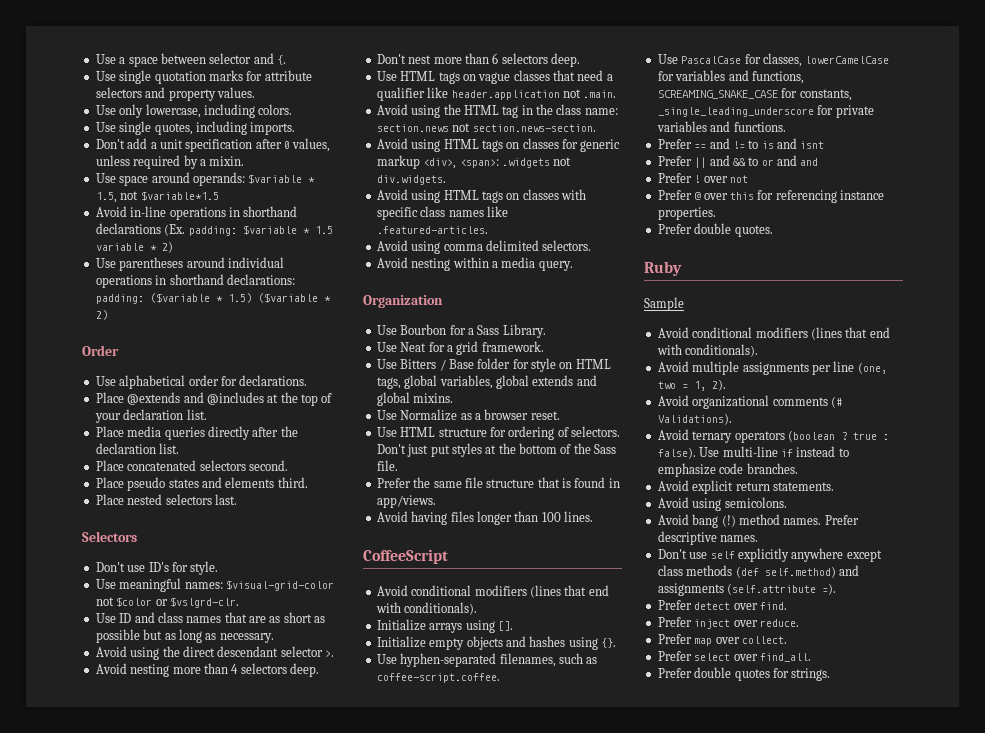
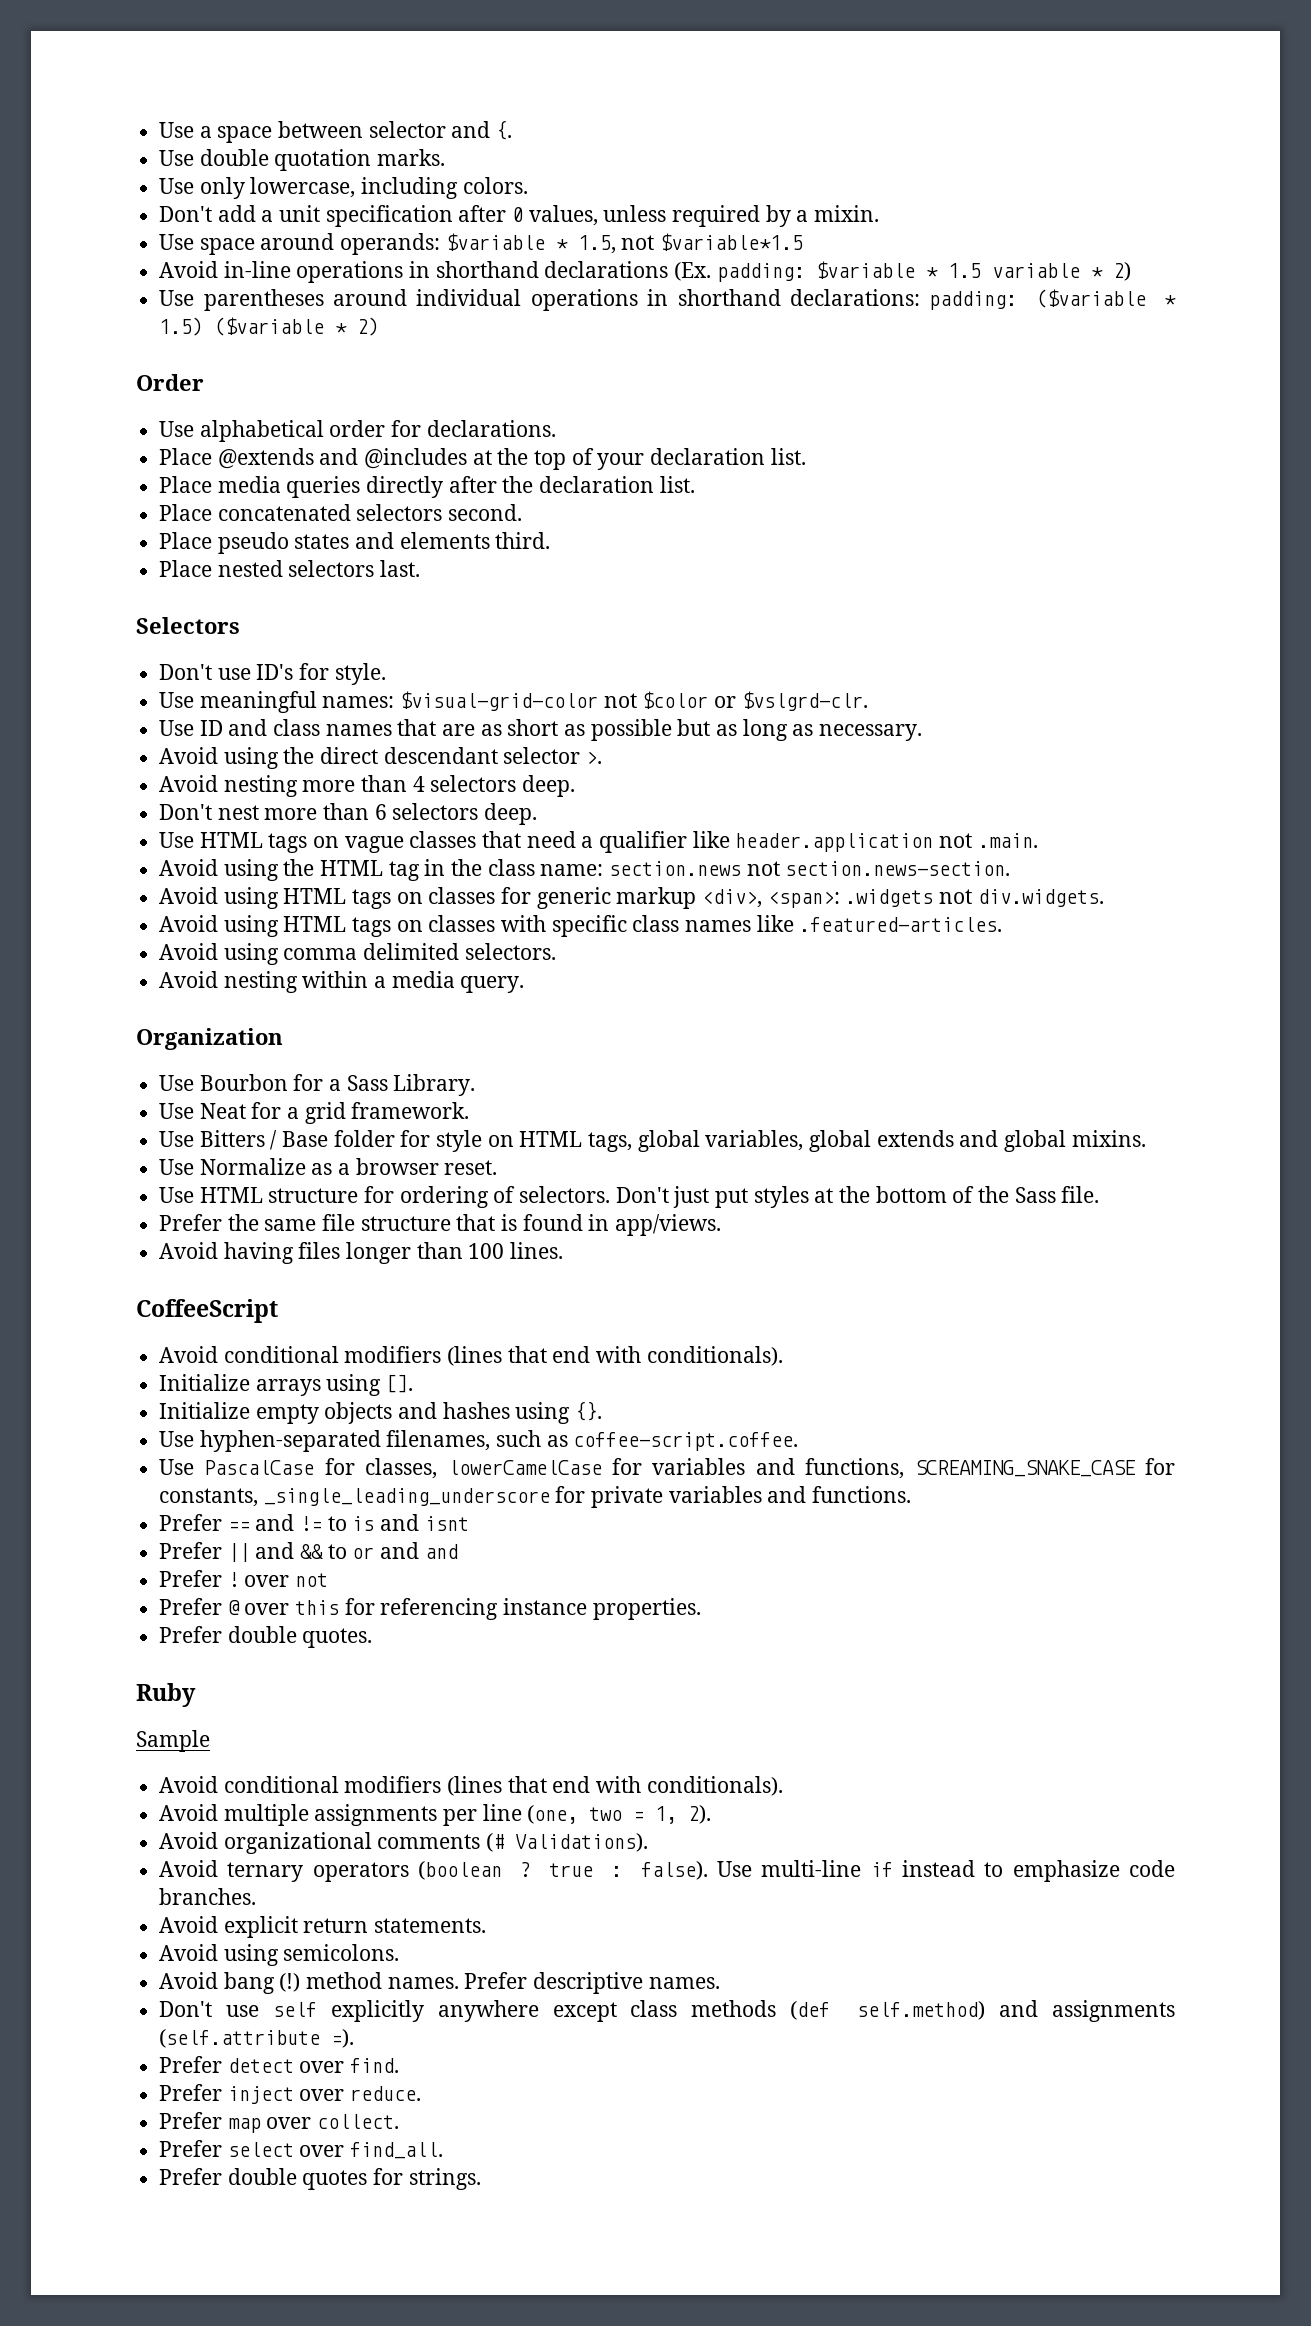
- Use single quotation marks for attribute selectors and property values.
+ Use double quotation marks.
- Use single quotes, including imports.

